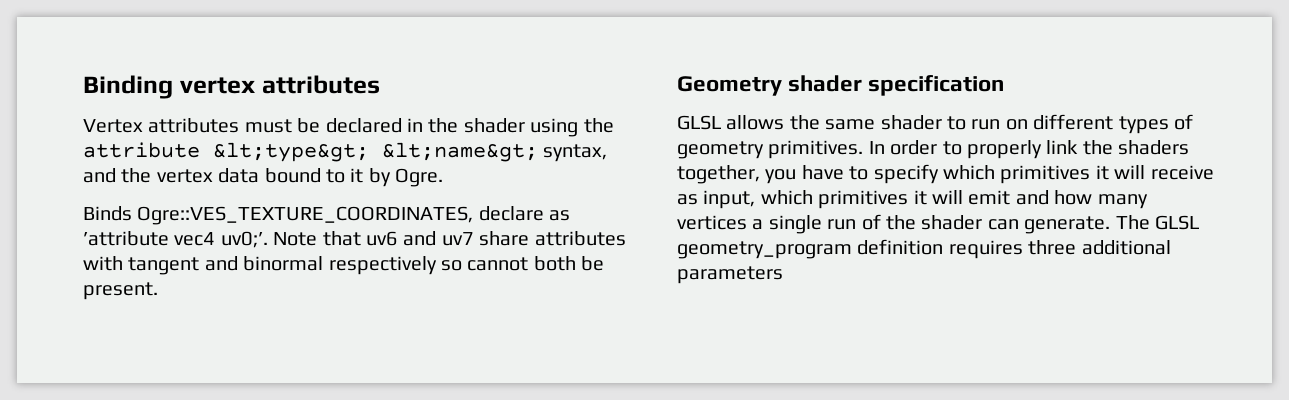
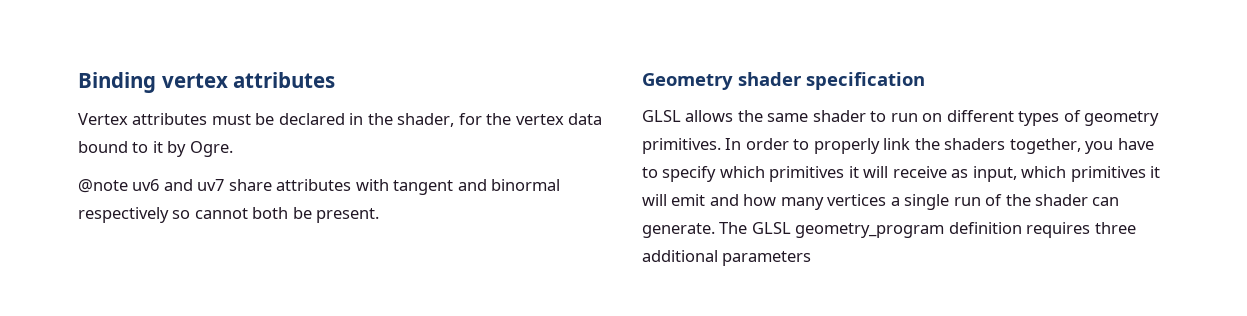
- Vertex attributes must be declared in the shader using the attribute &lt;type&gt; &lt;name&gt; syntax, and the vertex data bound to it by Ogre.
+ Vertex attributes must be declared in the shader, for the vertex data bound to it by Ogre.
- Binds Ogre::VES_TEXTURE_COORDINATES, declare as ’attribute vec4 uv0;’. Note that uv6 and uv7 share attributes with tangent and binormal respectively so cannot both be present.
+ @note uv6 and uv7 share attributes with tangent and binormal respectively so cannot both be present.

